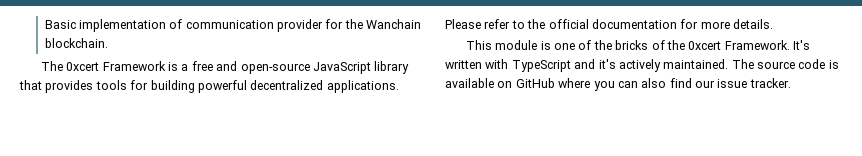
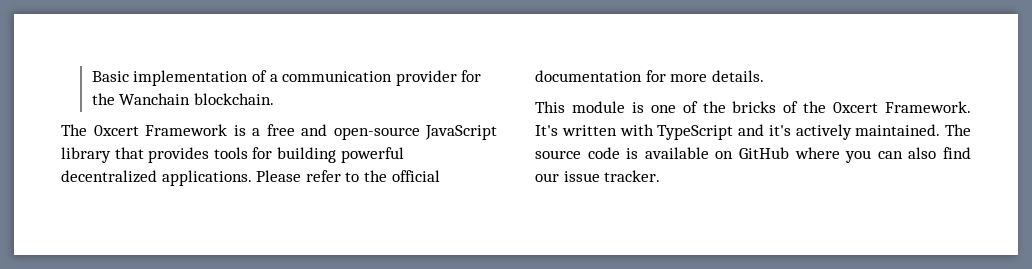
- Basic implementation of communication provider for the Wanchain blockchain.
+ Basic implementation of a communication provider for the Wanchain blockchain.

